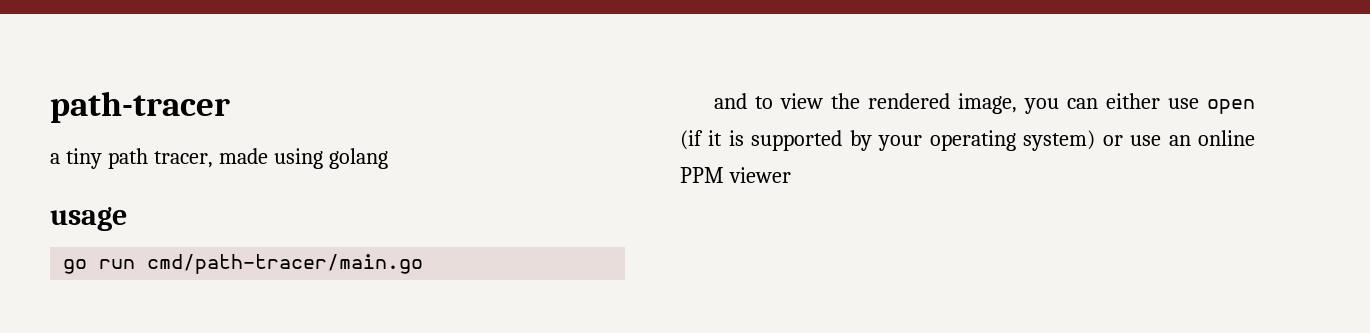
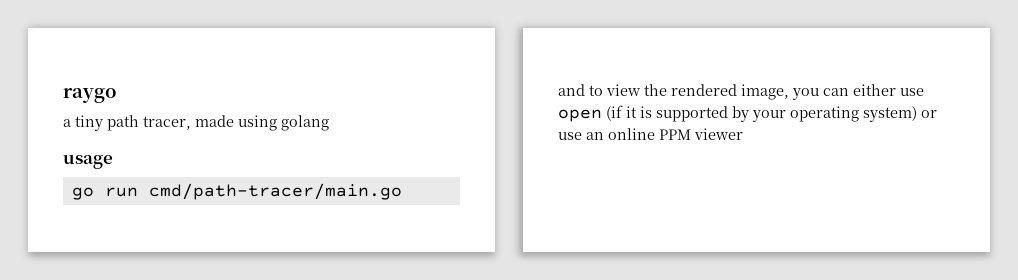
- path-tracer
+ raygo

